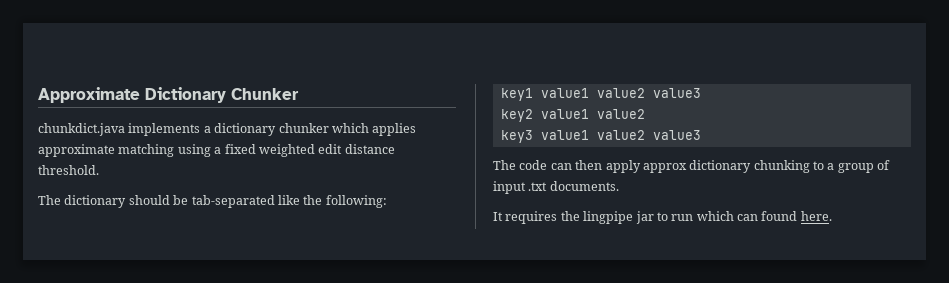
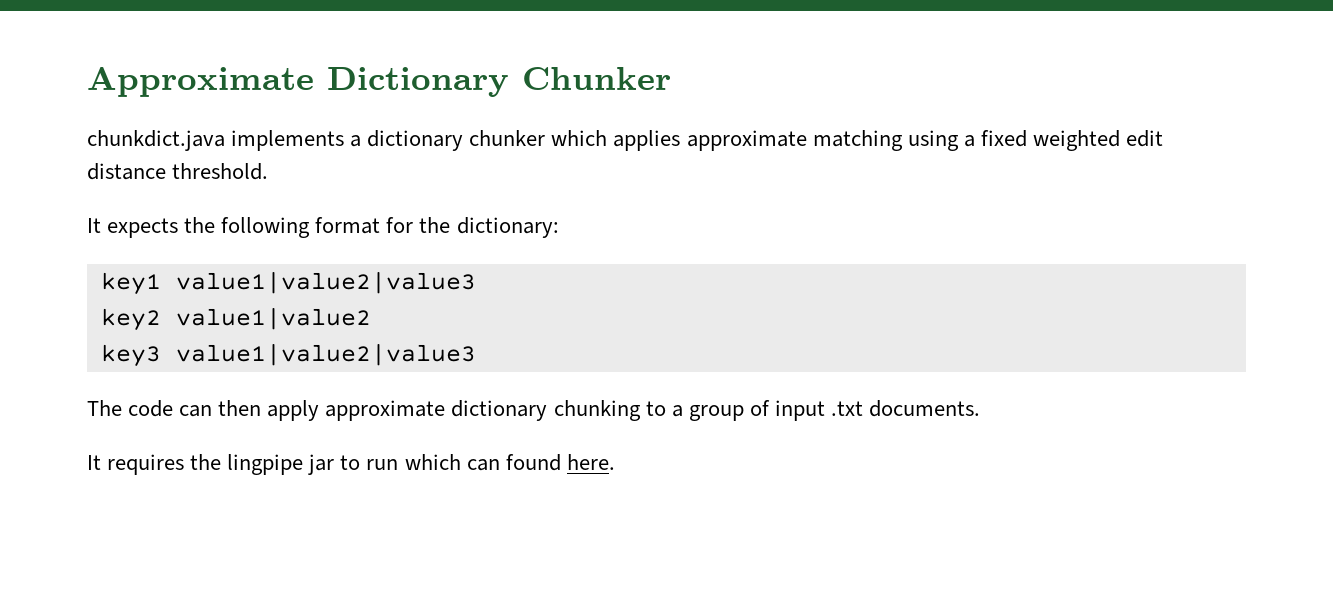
- The dictionary should be tab-separated like the following:
- key1 value1 value2 value3
+ It expects the following format for the dictionary:
+ key1 value1|value2|value3
- key2 value1 value2
+ key2 value1|value2
- key3 value1 value2 value3
+ key3 value1|value2|value3
- The code can then apply approx dictionary chunking to a group of input .txt documents.
+ The code can then apply approximate dictionary chunking to a group of input .txt documents.

